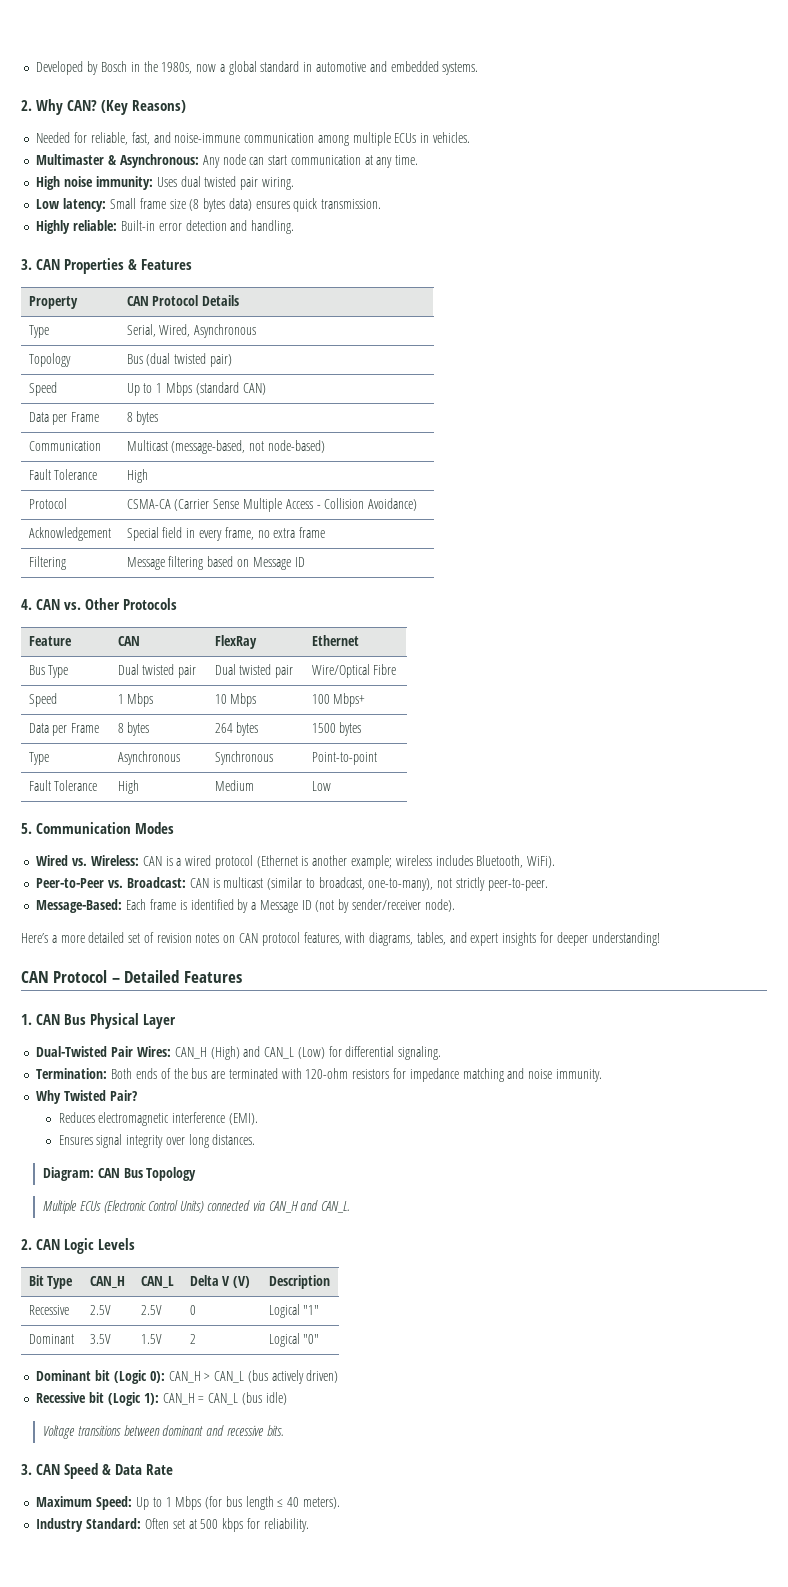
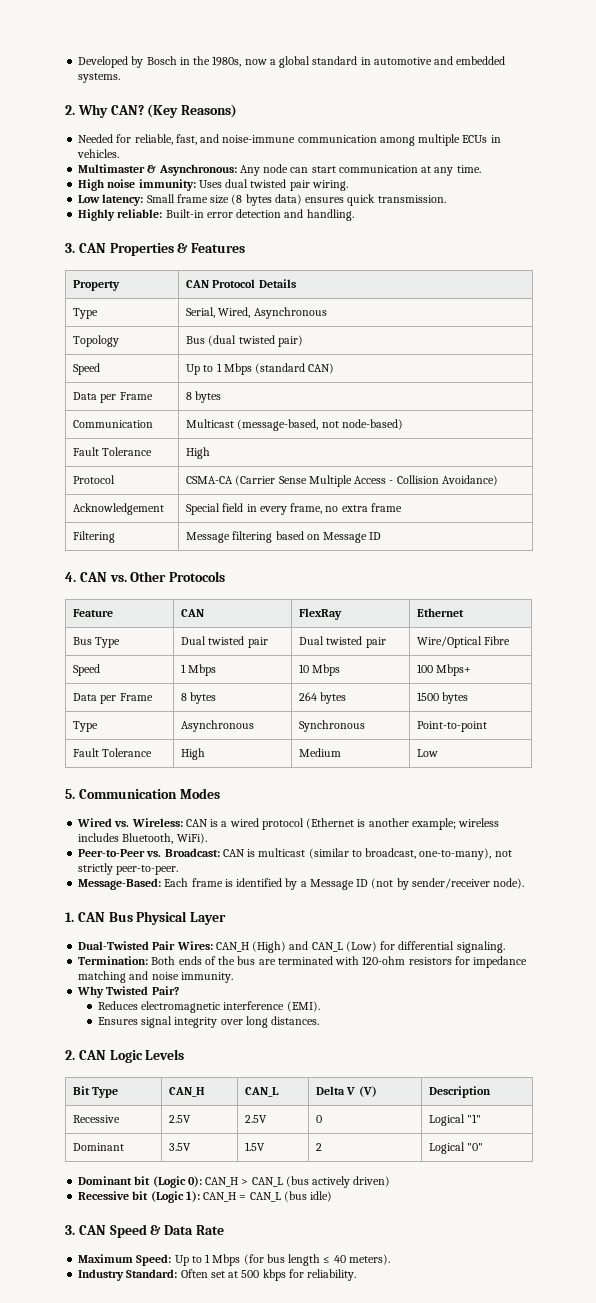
- Here’s a more detailed set of revision notes on CAN protocol features, with diagrams, tables, and expert insights for deeper understanding!
- CAN Protocol – Detailed Features
- Diagram: CAN Bus Topology
- Multiple ECUs (Electronic Control Units) connected via CAN_H and CAN_L.
- Voltage transitions between dominant and recessive bits.

